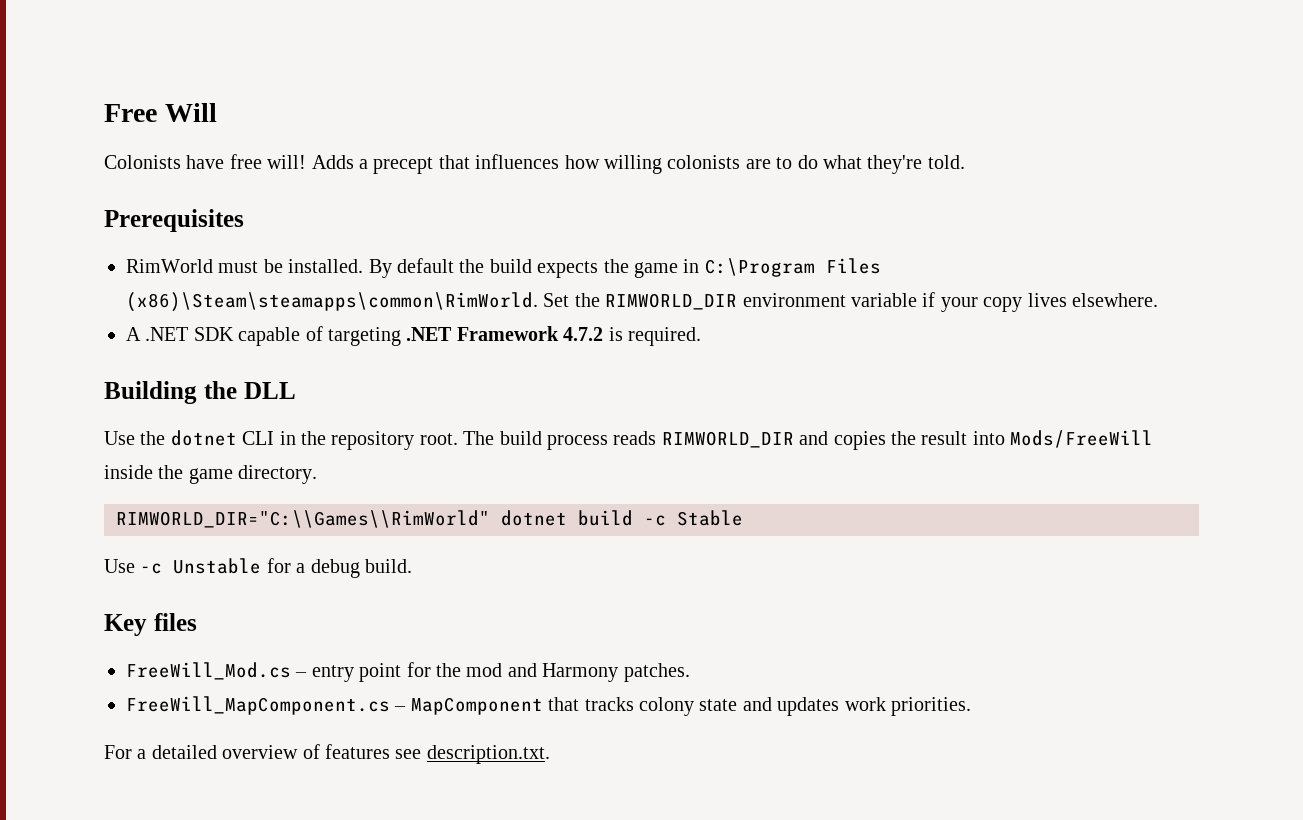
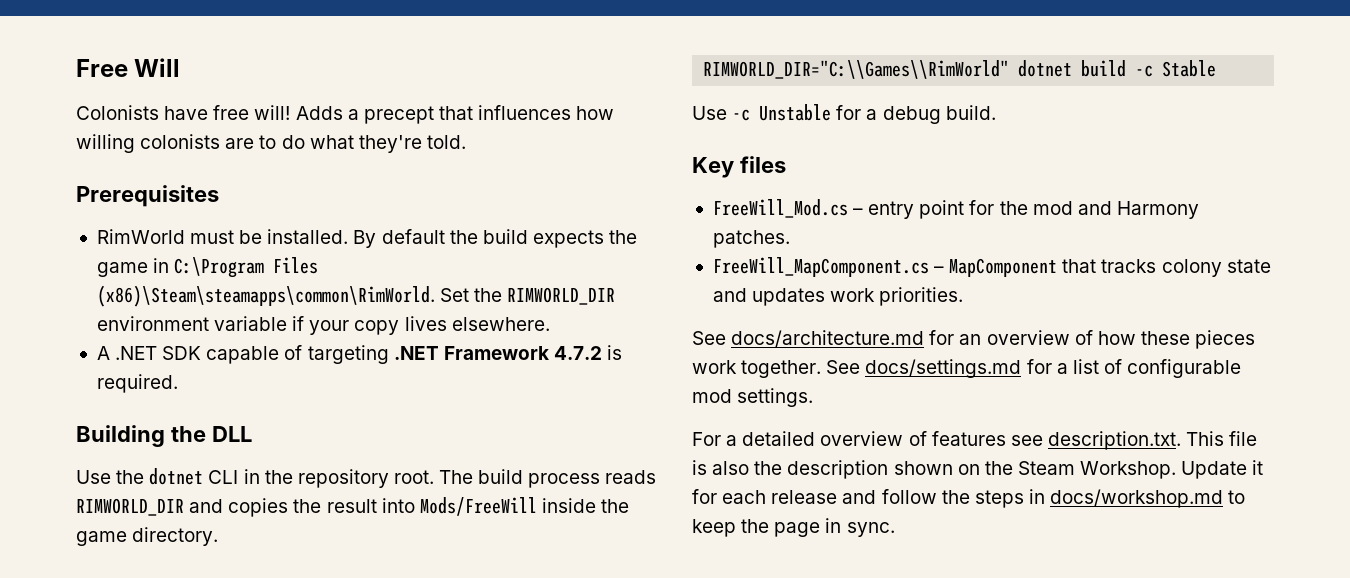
+ See docs/architecture.md for an overview of how these pieces work together. See docs/settings.md for a list of configurable mod settings.
- For a detailed overview of features see description.txt.
+ For a detailed overview of features see description.txt. This file is also the description shown on the Steam Workshop. Update it for each release and follow the steps in docs/workshop.md to keep the page in sync.

